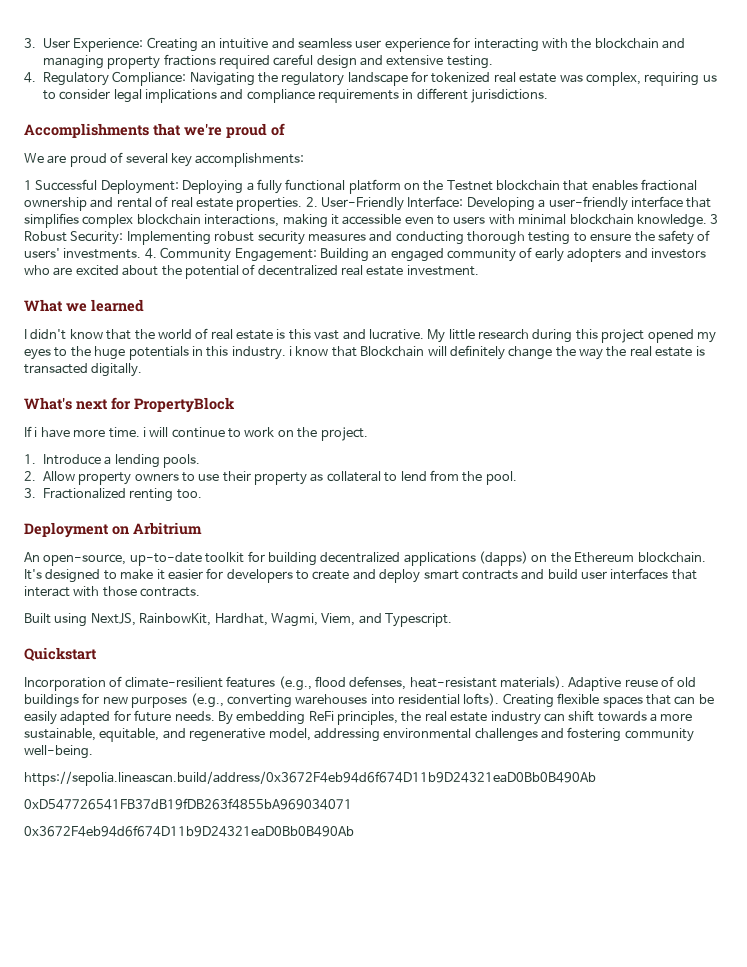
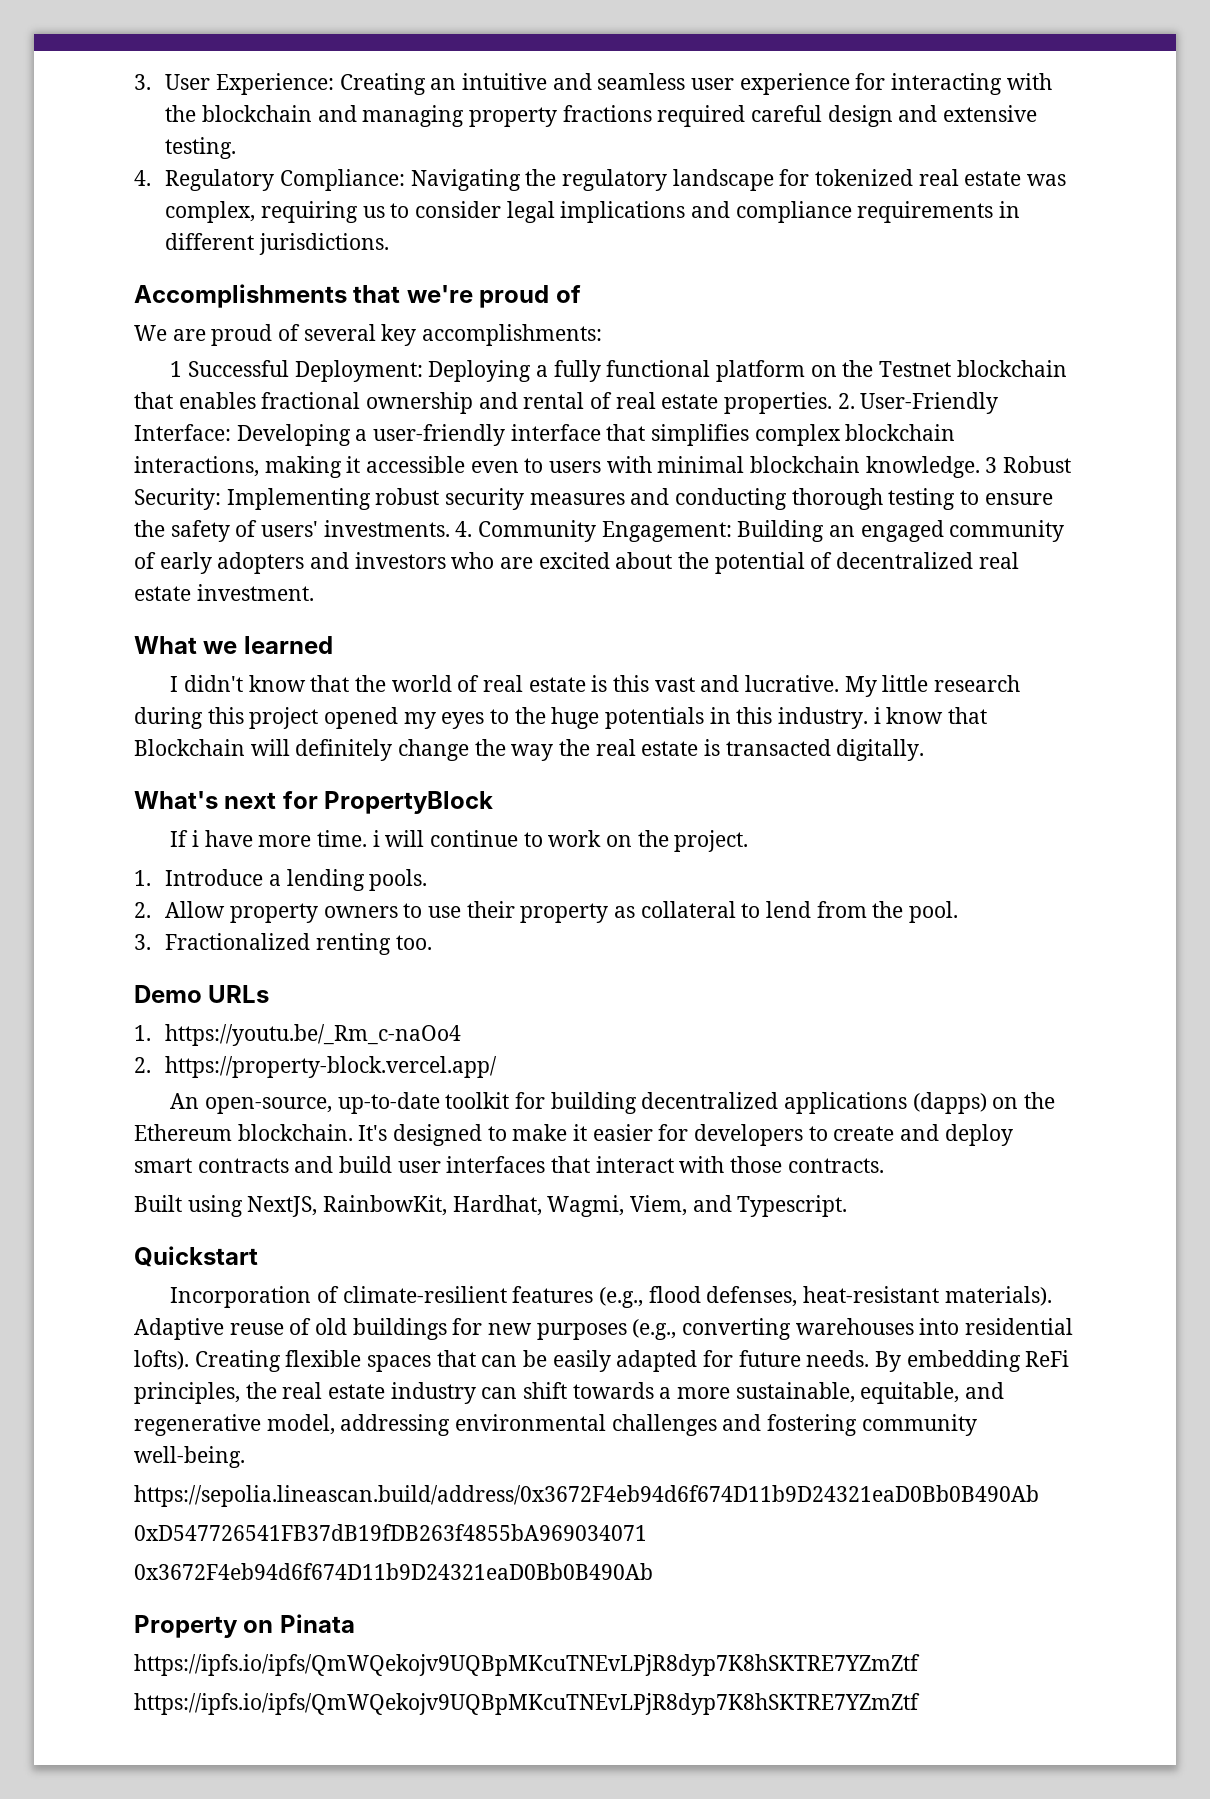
- Deployment on Arbitrium
+ Demo URLs
+ 1. https://youtu.be/_Rm_c-naOo4
+ 2. https://property-block.vercel.app/
+ Property on Pinata
+ https://ipfs.io/ipfs/QmWQekojv9UQBpMKcuTNEvLPjR8dyp7K8hSKTRE7YZmZtf
+ https://ipfs.io/ipfs/QmWQekojv9UQBpMKcuTNEvLPjR8dyp7K8hSKTRE7YZmZtf

